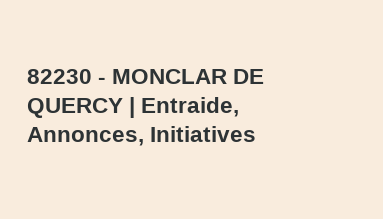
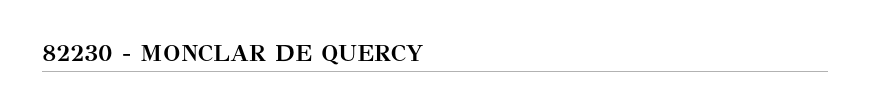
- 82230 - MONCLAR DE QUERCY | Entraide, Annonces, Initiatives
+ 82230 - MONCLAR DE QUERCY

